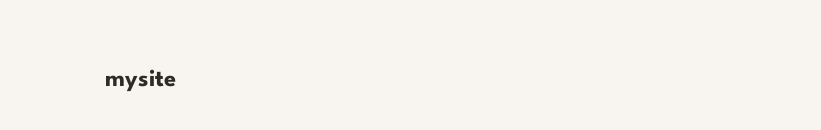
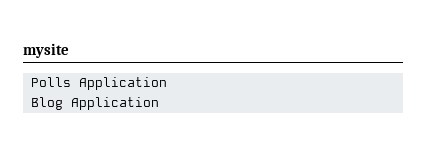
+ Polls Application
+ Blog Application

